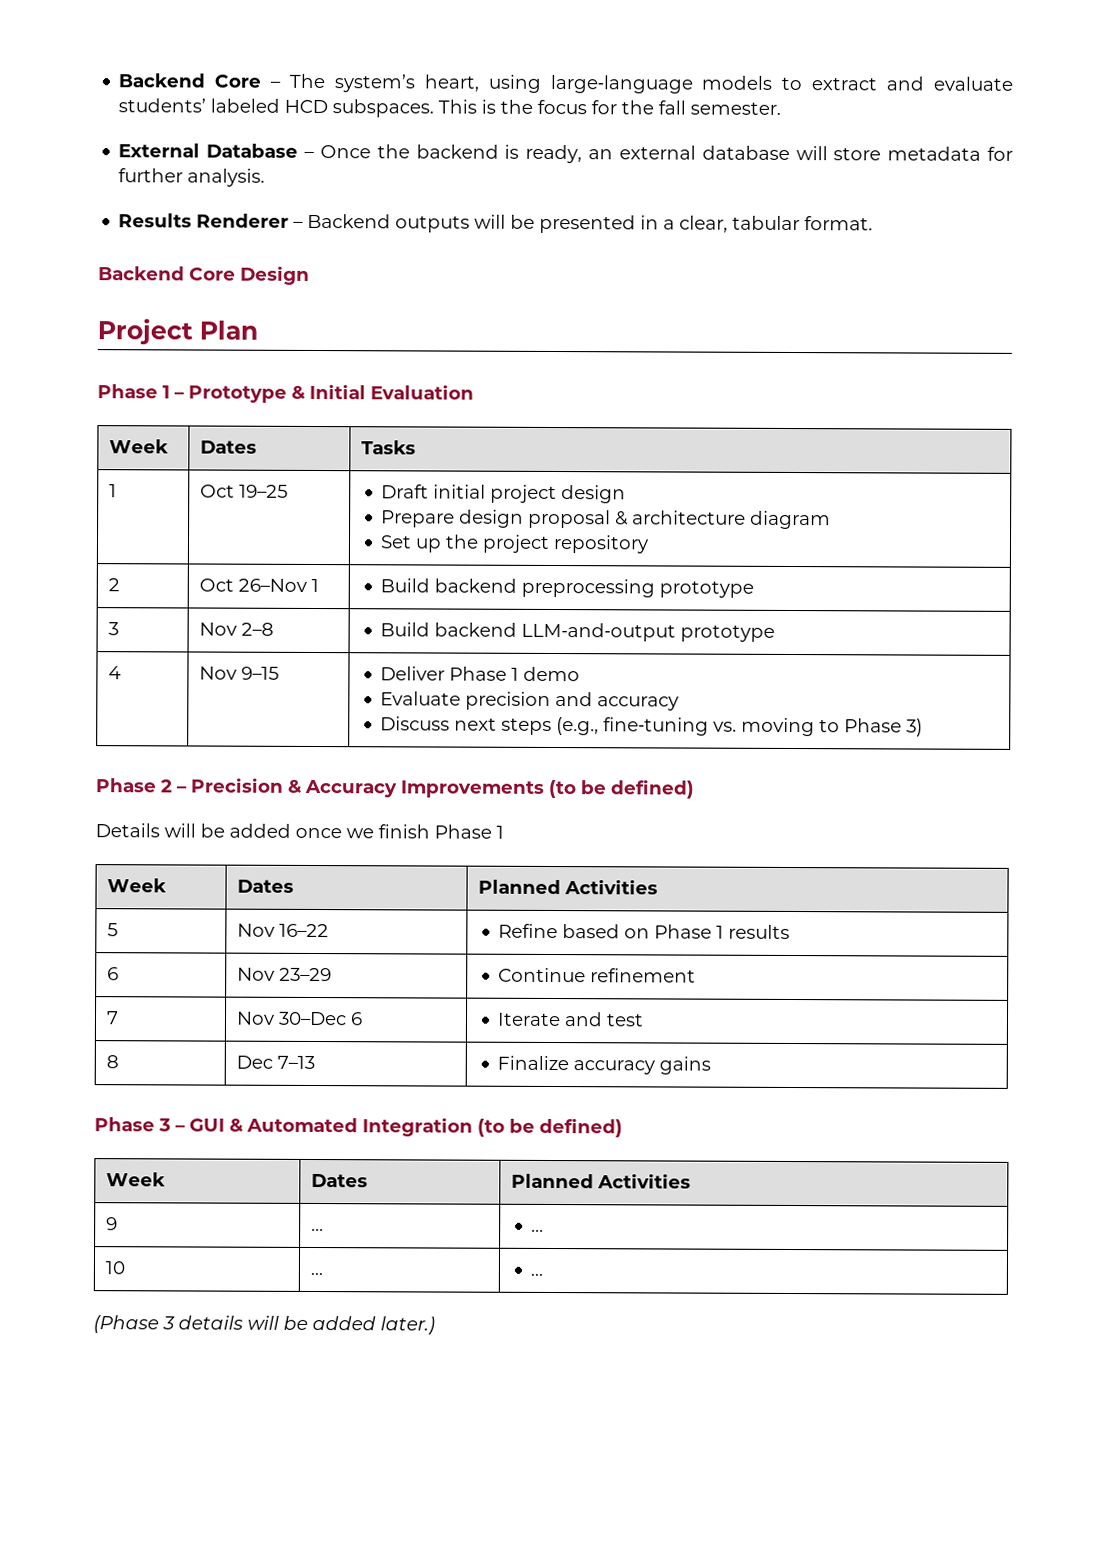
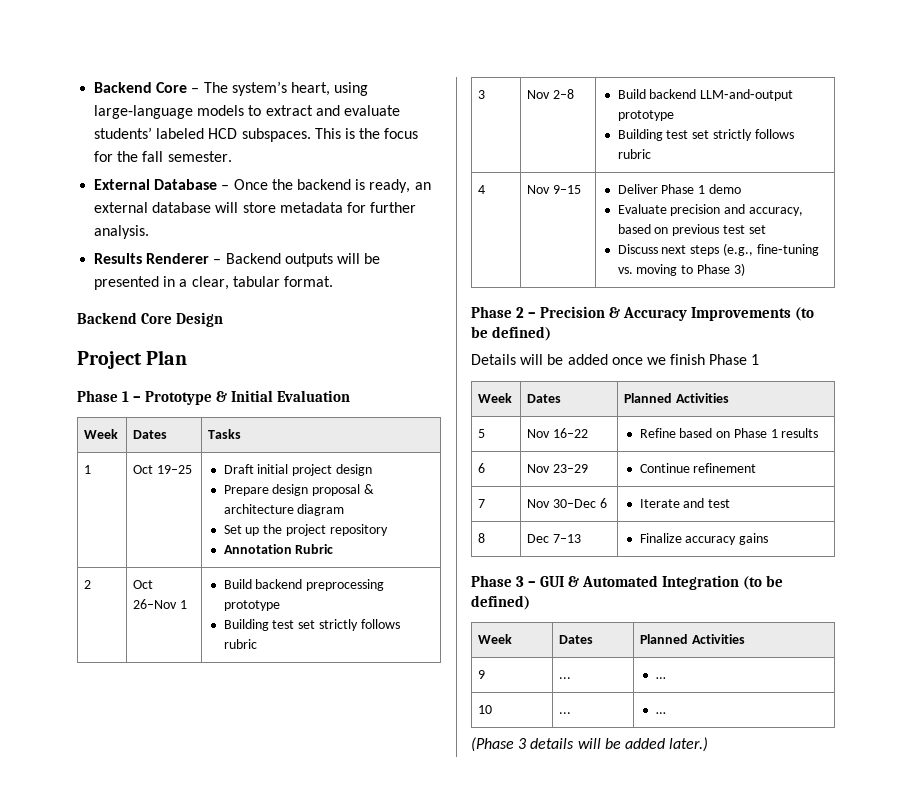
  1 | Oct 19–25 | Draft initial project design
  Prepare design proposal & architecture diagram
  Set up the project repository
+ Annotation Rubric
  2 | Oct 26–Nov 1 | Build backend preprocessing prototype
+ Building test set strictly follows rubric
  3 | Nov 2–8 | Build backend LLM‑and‑output prototype
+ Building test set strictly follows rubric
  4 | Nov 9–15 | Deliver Phase 1 demo
- Evaluate precision and accuracy
+ Evaluate precision and accuracy, based on previous test set

